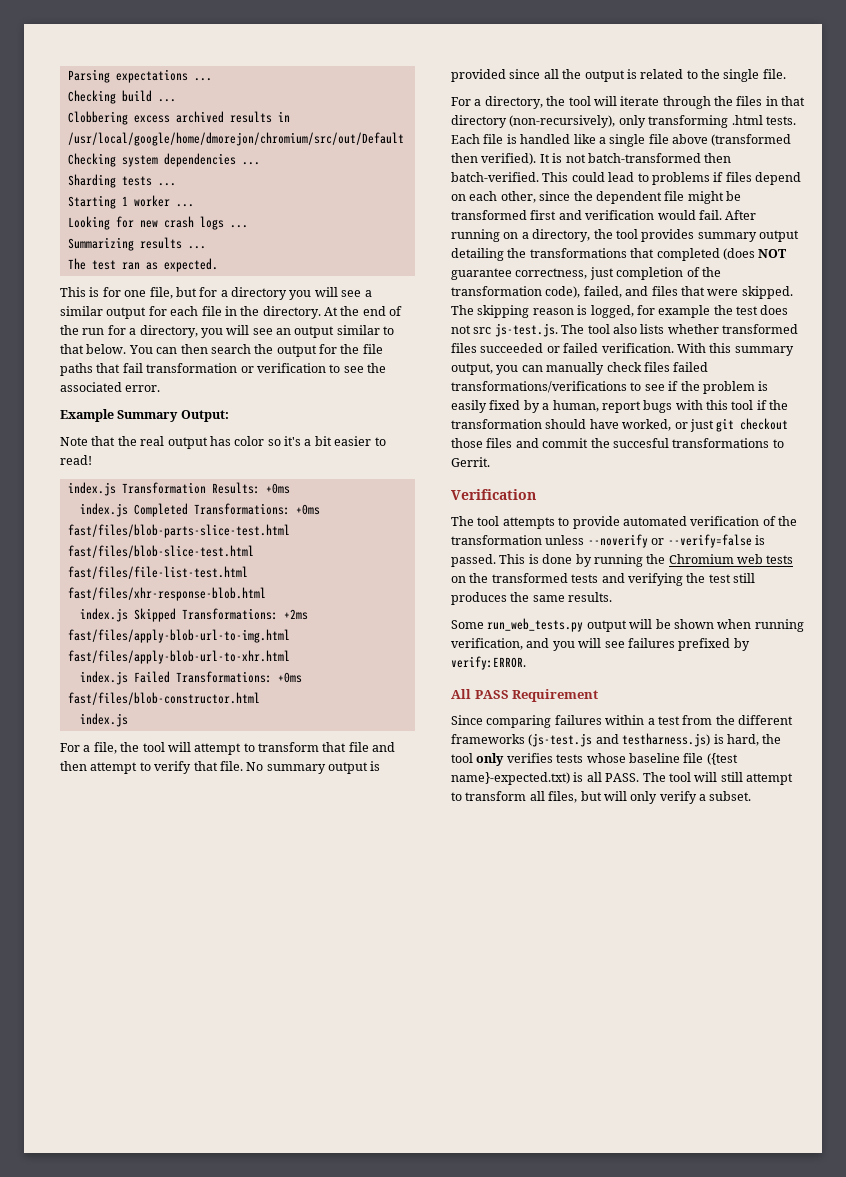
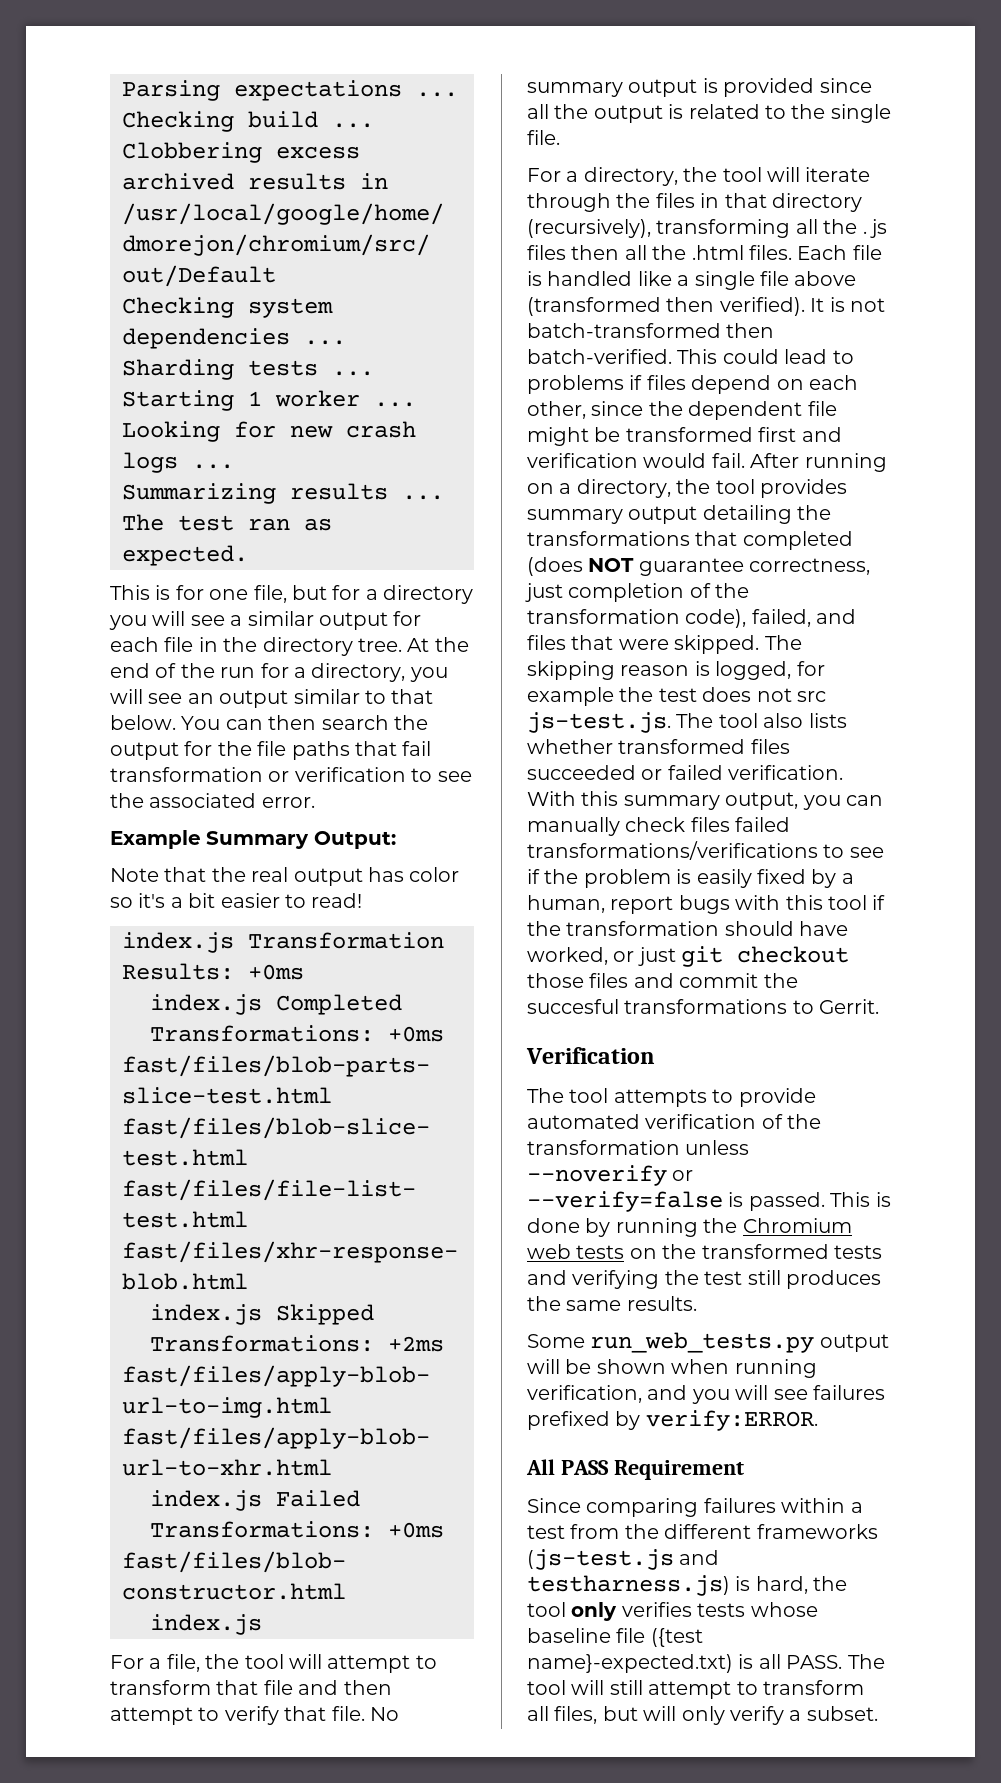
- This is for one file, but for a directory you will see a similar output for each file in the directory.
+ This is for one file, but for a directory you will see a similar output for each file in the directory tree.
- For a directory, the tool will iterate through the files in that directory (non-recursively), only transforming .html tests.
+ For a directory, the tool will iterate through the files in that directory (recursively), transforming all the . js files then all the .html files.

